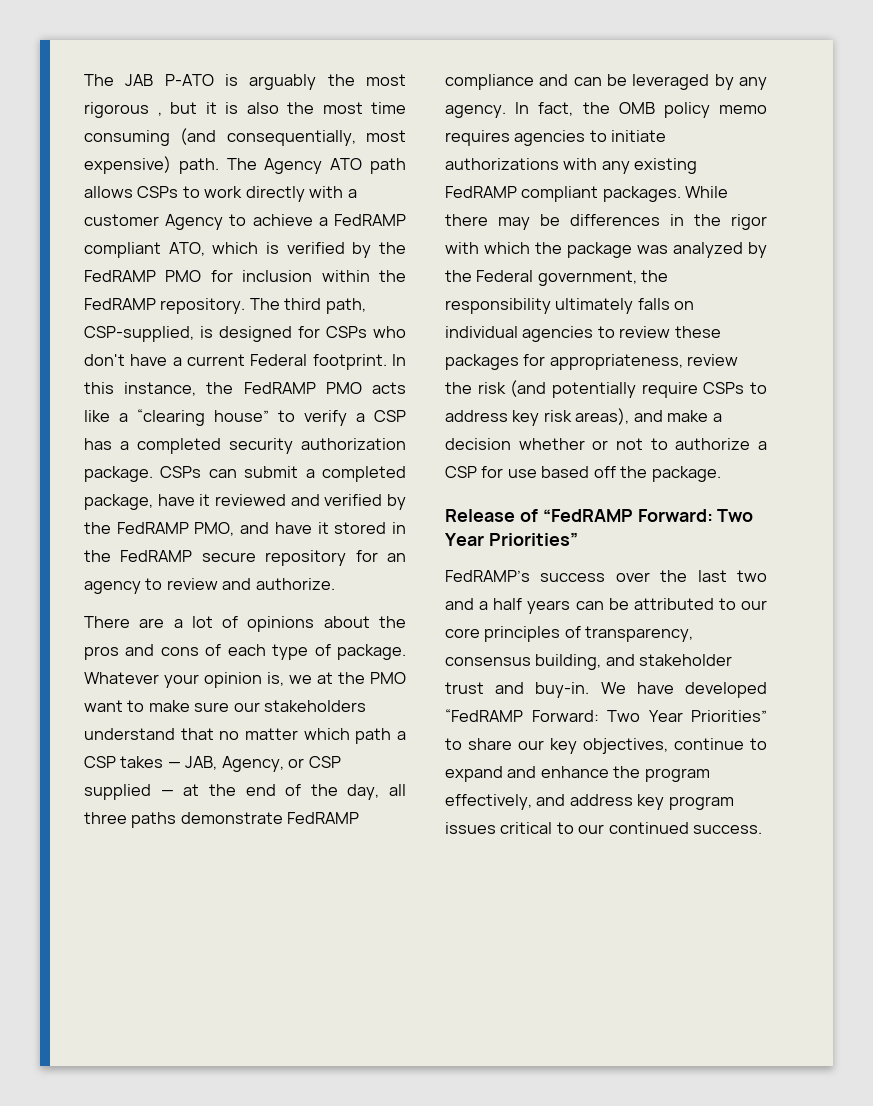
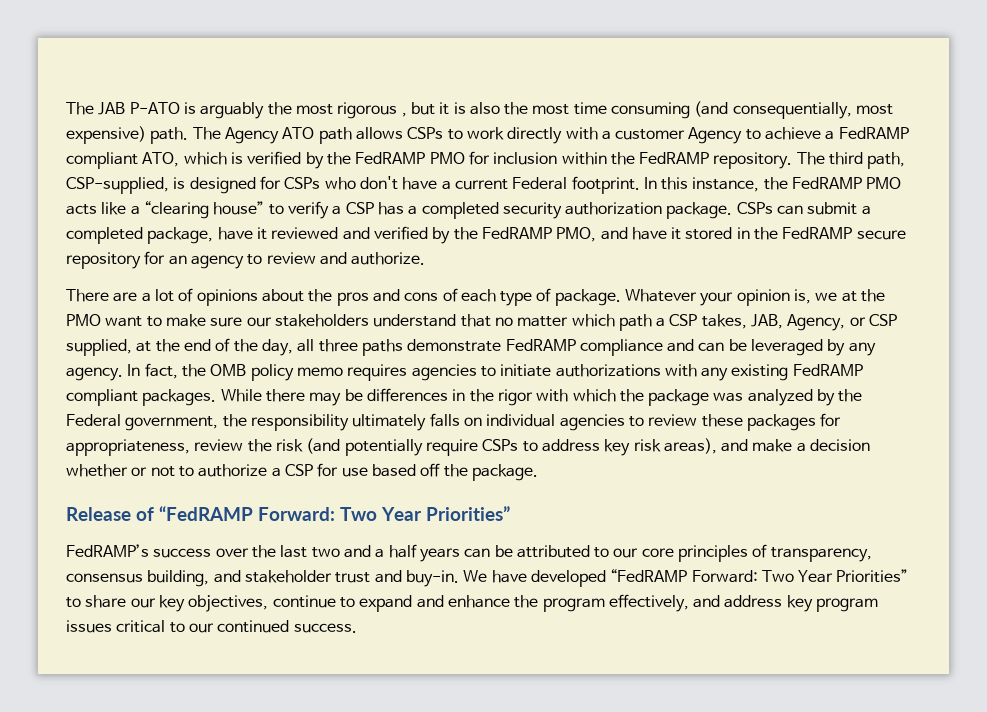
- Whatever your opinion is, we at the PMO want to make sure our stakeholders understand that no matter which path a CSP takes — JAB, Agency, or CSP supplied — at the end of the day, all three paths demonstrate FedRAMP compliance and can be leveraged by any agency.
+ Whatever your opinion is, we at the PMO want to make sure our stakeholders understand that no matter which path a CSP takes, JAB, Agency, or CSP supplied, at the end of the day, all three paths demonstrate FedRAMP compliance and can be leveraged by any agency.

